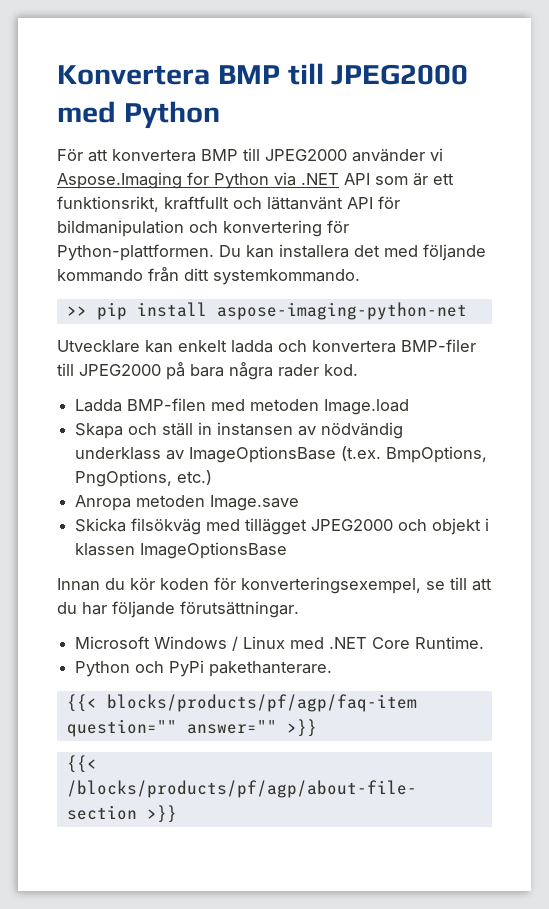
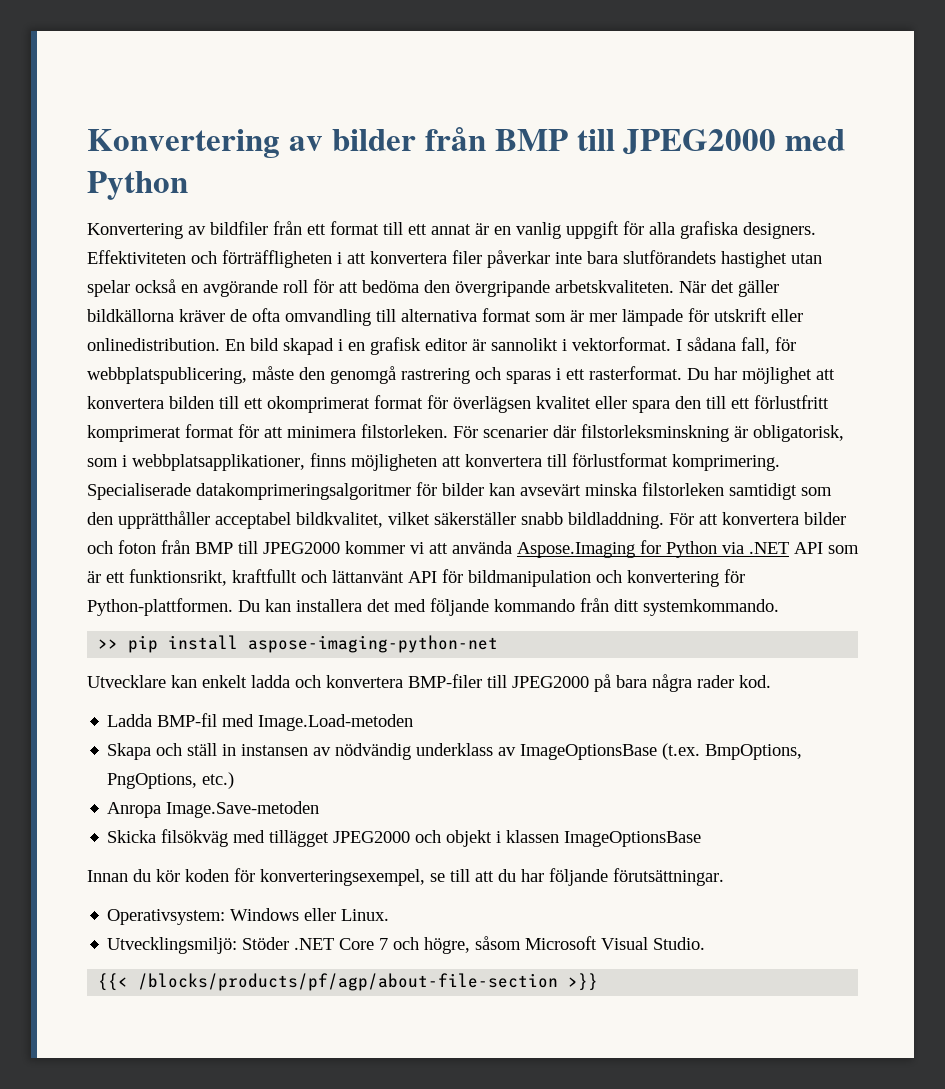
- Konvertera BMP till JPEG2000 med Python
+ Konvertering av bilder från BMP till JPEG2000 med Python
- För att konvertera BMP till JPEG2000 använder vi Aspose.Imaging for Python via .NET API som är ett funktionsrikt, kraftfullt och lättanvänt API för bildmanipulation och konvertering för Python-plattformen.
+ Konvertering av bildfiler från ett format till ett annat är en vanlig uppgift för alla grafiska designers. Effektiviteten och förträffligheten i att konvertera filer påverkar inte bara slutförandets hastighet utan spelar också en avgörande roll för att bedöma den övergripande arbetskvaliteten. När det gäller bildkällorna kräver de ofta omvandling till alternativa format som är mer lämpade för utskrift eller onlinedistribution. En bild skapad i en grafisk editor är sannolikt i vektorformat. I sådana fall, för webbplatspublicering, måste den genomgå rastrering och sparas i ett rasterformat. Du har möjlighet att konvertera bilden till ett okomprimerat format för överlägsen kvalitet eller spara den till ett förlustfritt komprimerat format för att minimera filstorleken. För scenarier där filstorleksminskning är obligatorisk, som i webbplatsapplikationer, finns möjligheten att konvertera till förlustformat komprimering. Specialiserade datakomprimeringsalgoritmer för bilder kan avsevärt minska filstorleken samtidigt som den upprätthåller acceptabel bildkvalitet, vilket säkerställer snabb bildladdning. För att konvertera bilder och foton från BMP till JPEG2000 kommer vi att använda Aspose.Imaging for Python via .NET API som är ett funktionsrikt, kraftfullt och lättanvänt API för bildmanipulation och konvertering för Python-plattformen.
- Ladda BMP-filen med metoden Image.load
+ Ladda BMP-fil med Image.Load-metoden
- Anropa metoden Image.save
+ Anropa Image.Save-metoden
- Microsoft Windows / Linux med .NET Core Runtime.
- Python och PyPi pakethanterare.
- {{< blocks/products/pf/agp/faq-item question="" answer="" >}}
+ Operativsystem: Windows eller Linux.
+ Utvecklingsmiljö: Stöder .NET Core 7 och högre, såsom Microsoft Visual Studio.

